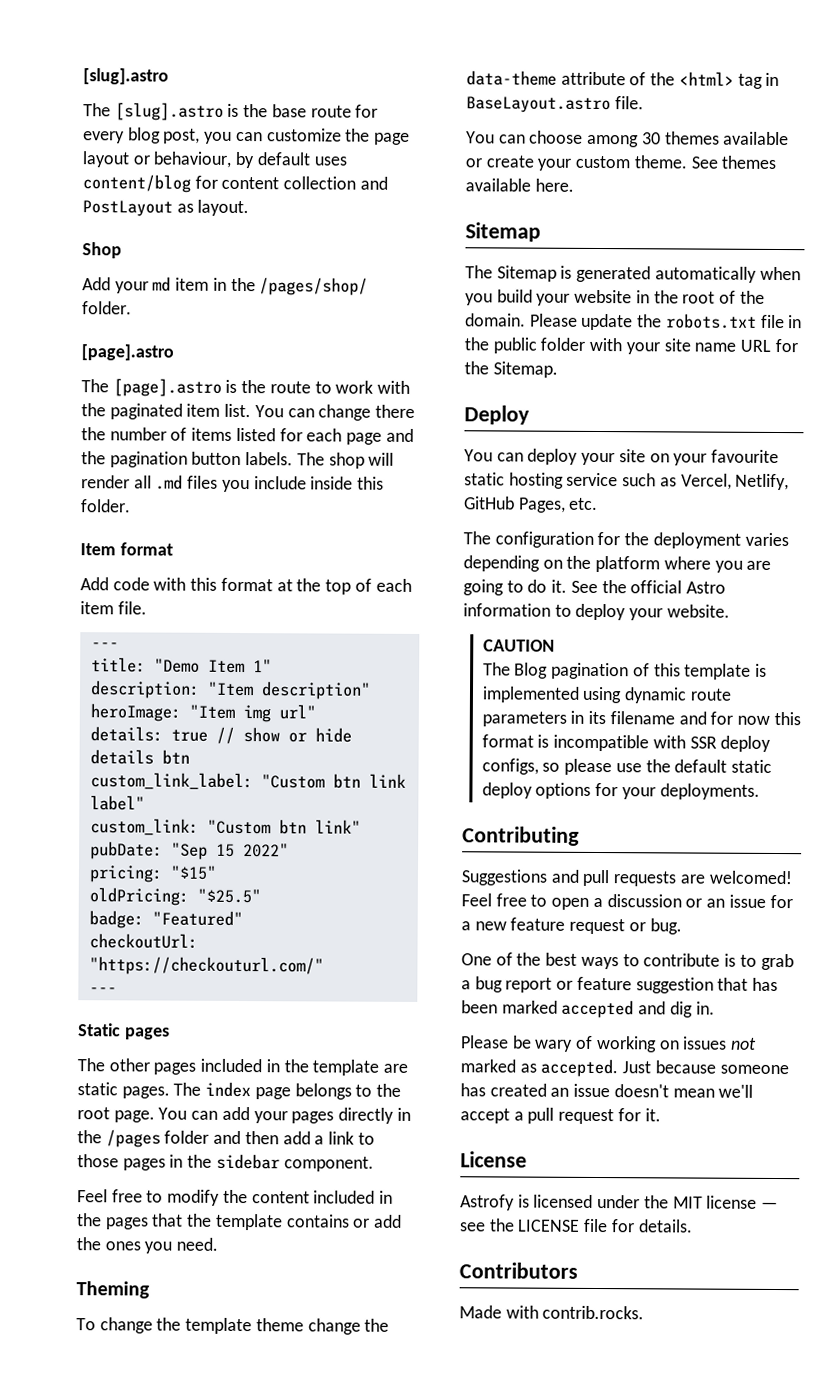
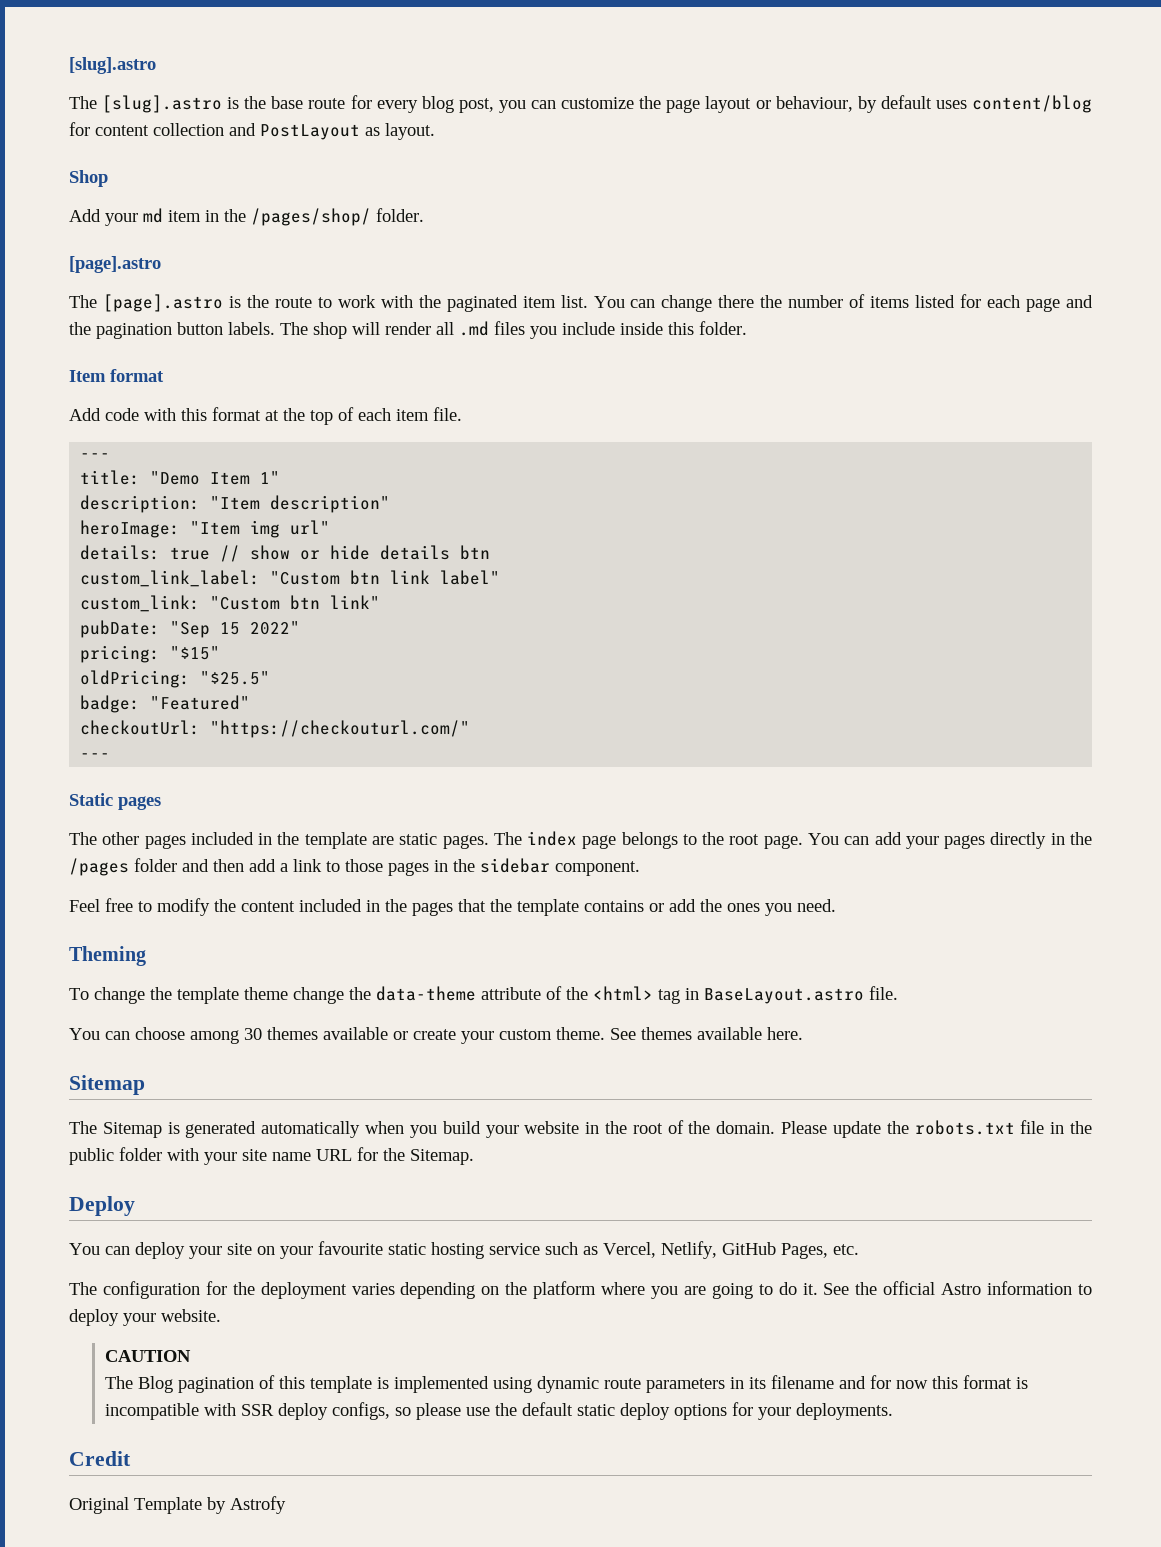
- Contributing
- Suggestions and pull requests are welcomed! Feel free to open a discussion or an issue for a new feature request or bug.
- One of the best ways to contribute is to grab a bug report or feature suggestion that has been marked accepted and dig in.
- Please be wary of working on issues not marked as accepted. Just because someone has created an issue doesn't mean we'll accept a pull request for it.
- License
- Astrofy is licensed under the MIT license — see the LICENSE file for details.
- Contributors
- Made with contrib.rocks.
+ Credit
+ Original Template by Astrofy

